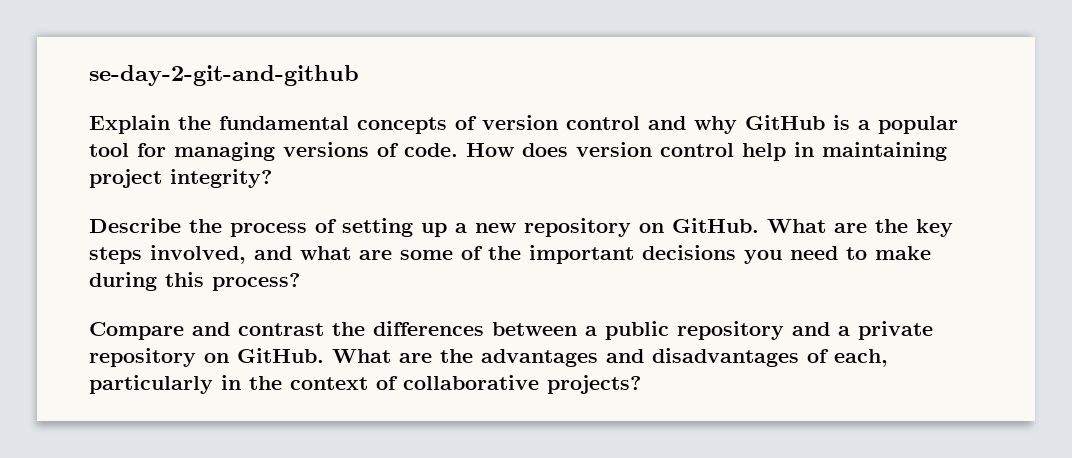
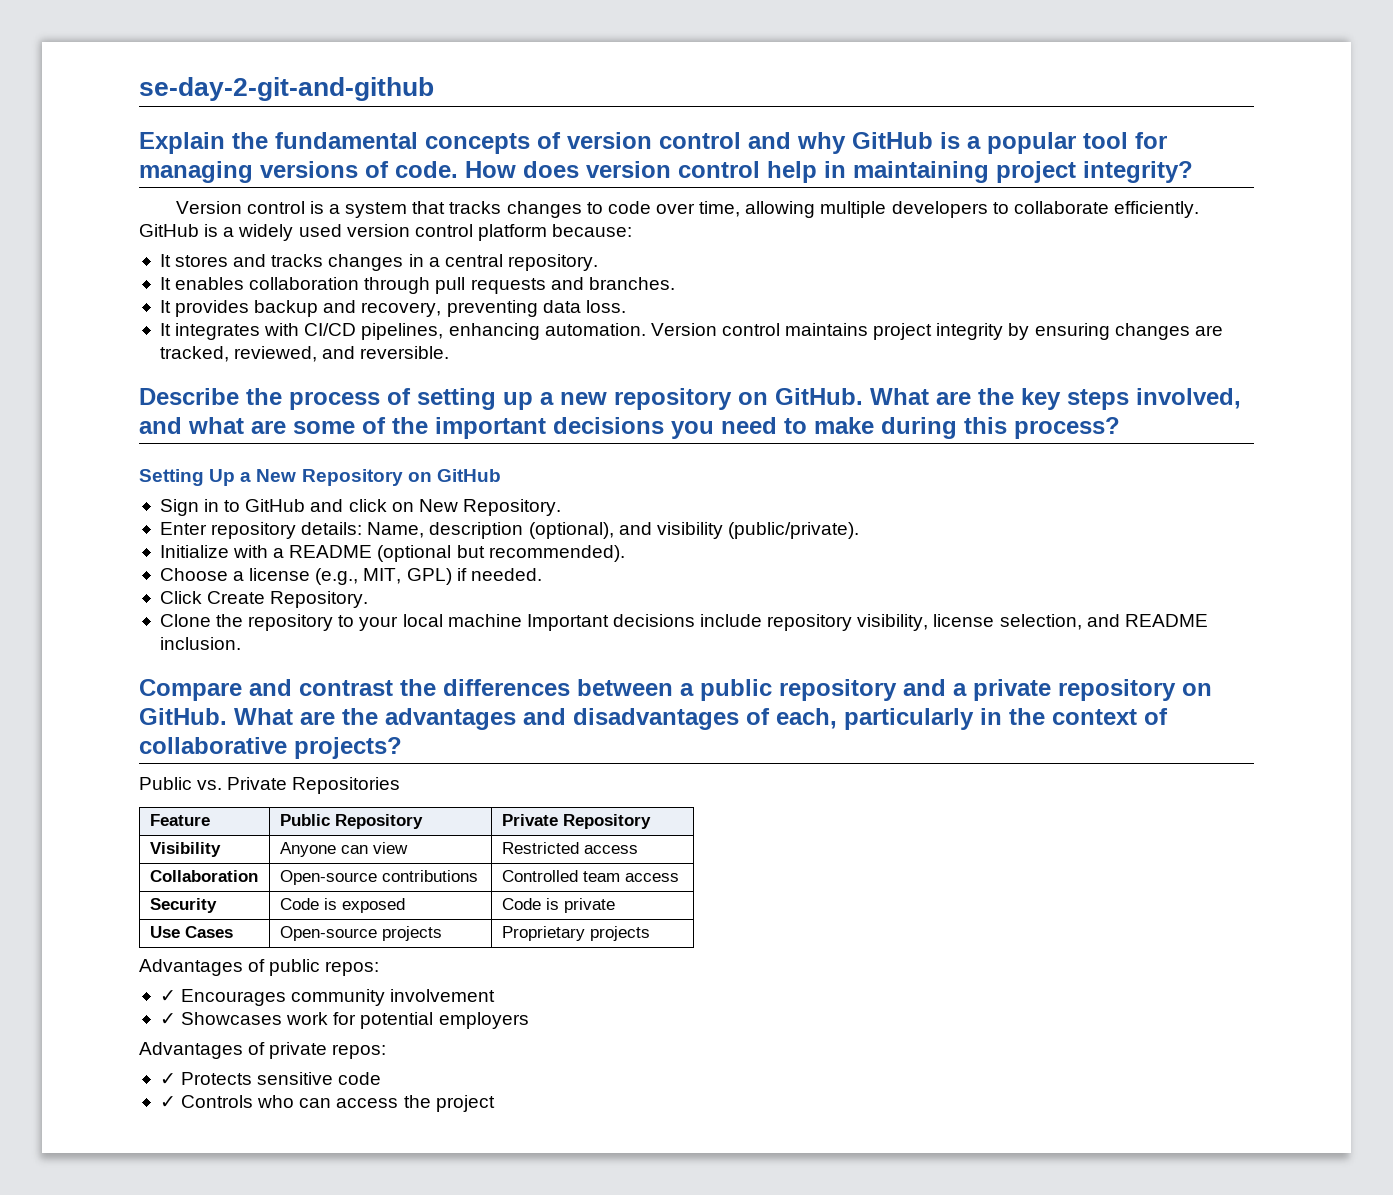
+ Version control is a system that tracks changes to code over time, allowing multiple developers to collaborate efficiently. GitHub is a widely used version control platform because:
+ It stores and tracks changes in a central repository.
+ It enables collaboration through pull requests and branches.
+ It provides backup and recovery, preventing data loss.
+ It integrates with CI/CD pipelines, enhancing automation. Version control maintains project integrity by ensuring changes are tracked, reviewed, and reversible.
+ Setting Up a New Repository on GitHub
+ Sign in to GitHub and click on New Repository.
+ Enter repository details: Name, description (optional), and visibility (public/private).
+ Initialize with a README (optional but recommended).
+ Choose a license (e.g., MIT, GPL) if needed.
+ Click Create Repository.
+ Clone the repository to your local machine Important decisions include repository visibility, license selection, and README inclusion.
+ Public vs. Private Repositories
+ Feature | Public Repository | Private Repository
+ Visibility | Anyone can view | Restricted access
+ Collaboration | Open-source contributions | Controlled team access
+ Security | Code is exposed | Code is private
+ Use Cases | Open-source projects | Proprietary projects
+ Advantages of public repos:
+ ✓ Encourages community involvement
+ ✓ Showcases work for potential employers
+ Advantages of private repos:
+ ✓ Protects sensitive code
+ ✓ Controls who can access the project

